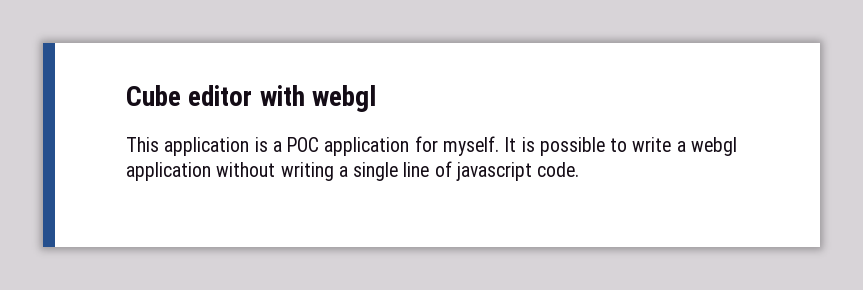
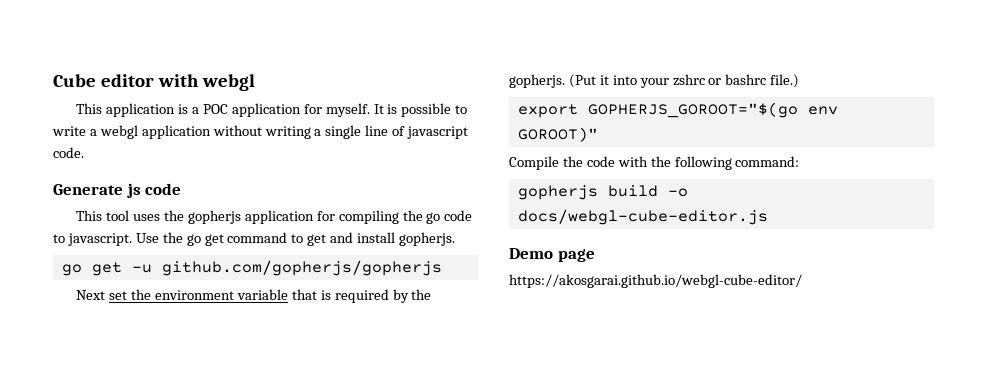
+ Generate js code
+ This tool uses the gopherjs application for compiling the go code to javascript. Use the go get command to get and install gopherjs.
+ go get -u github.com/gopherjs/gopherjs
+ Next set the environment variable that is required by the gopherjs. (Put it into your zshrc or bashrc file.)
+ export GOPHERJS_GOROOT="$(go env GOROOT)"
+ Compile the code with the following command:
+ gopherjs build -o docs/webgl-cube-editor.js
+ Demo page
+ https://akosgarai.github.io/webgl-cube-editor/

